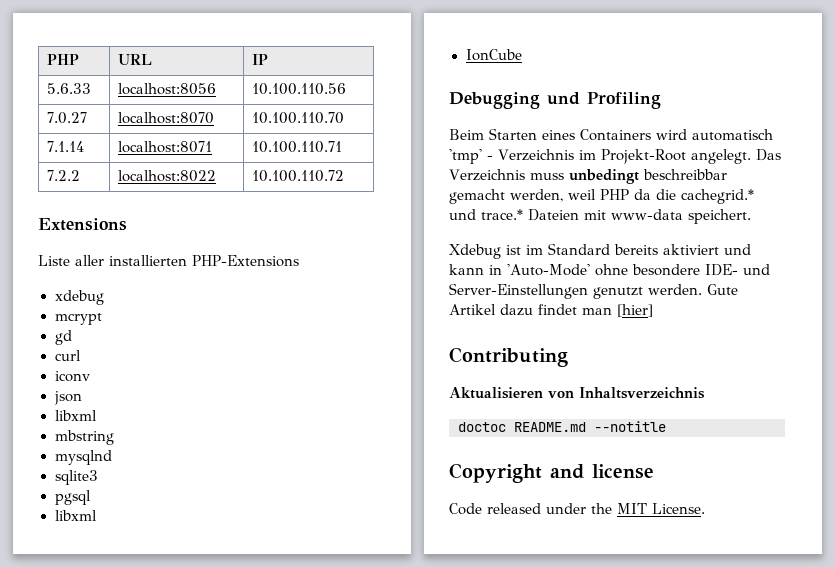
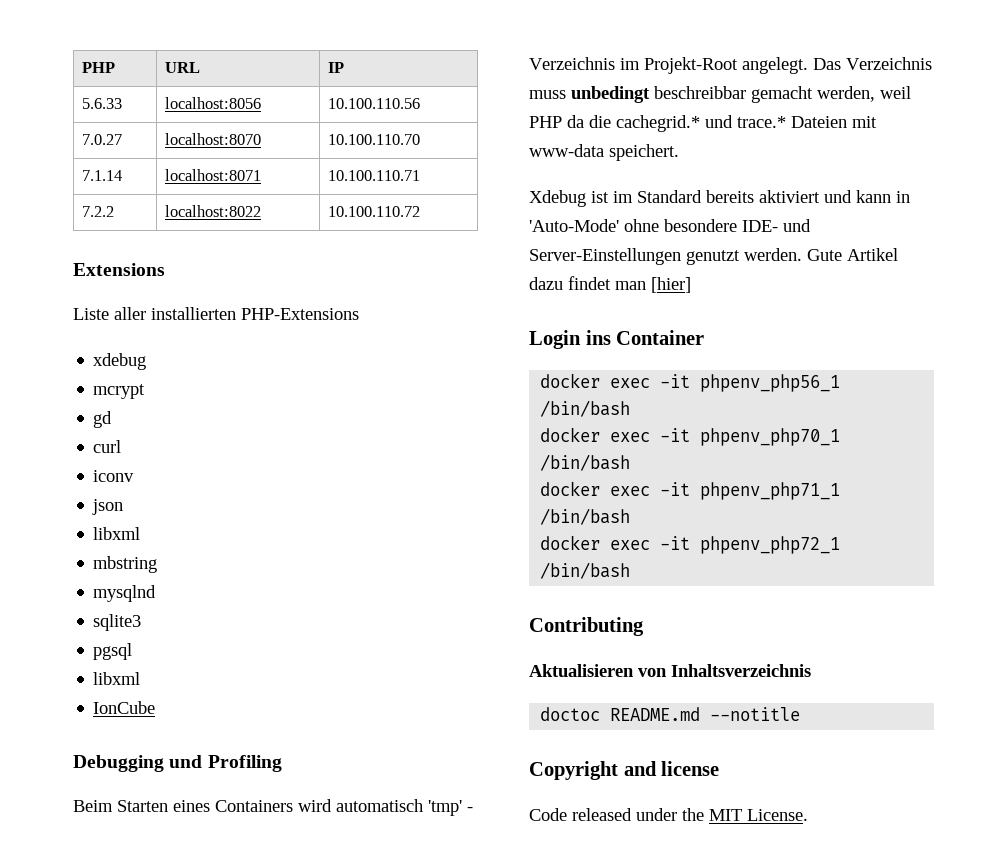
+ Login ins Container
+ docker exec -it phpenv_php56_1 /bin/bash
+ docker exec -it phpenv_php70_1 /bin/bash
+ docker exec -it phpenv_php71_1 /bin/bash
+ docker exec -it phpenv_php72_1 /bin/bash

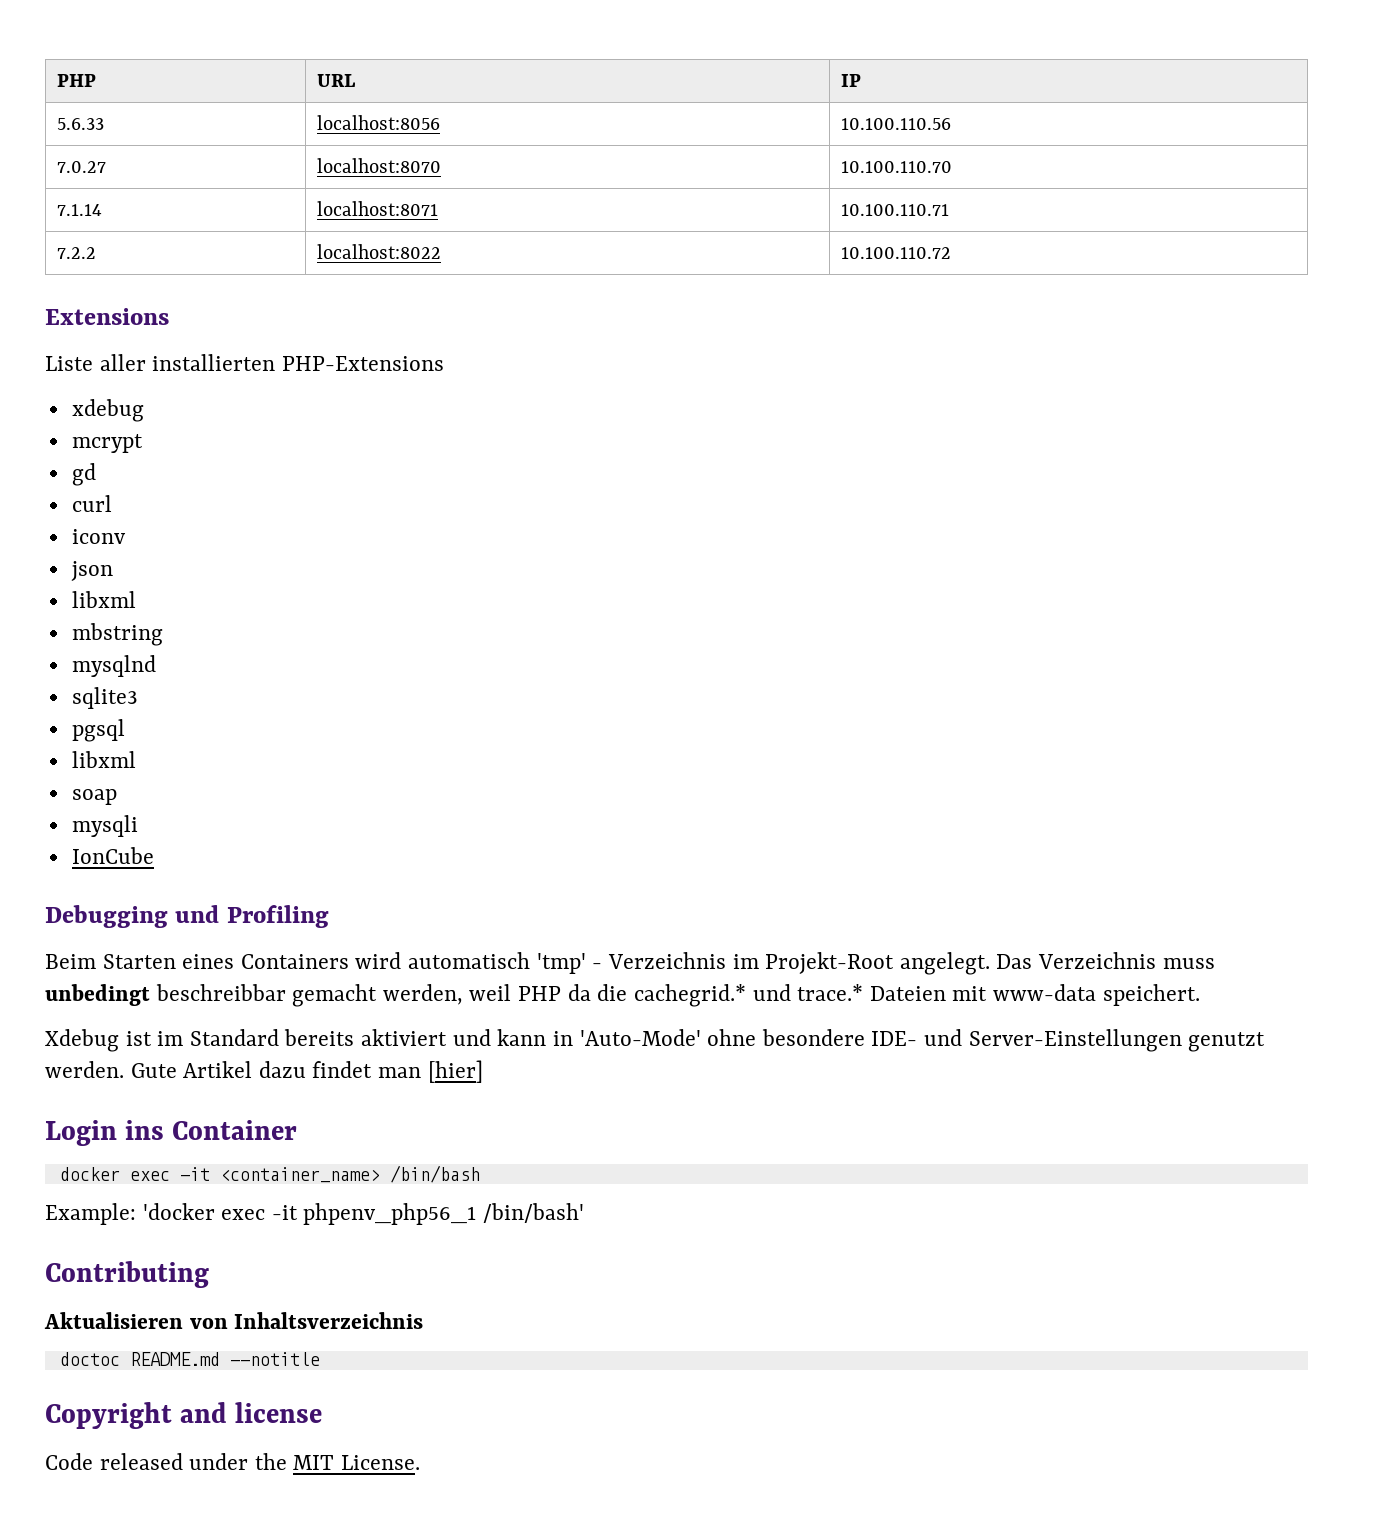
+ soap
+ mysqli
- docker exec -it phpenv_php56_1 /bin/bash
- docker exec -it phpenv_php70_1 /bin/bash
- docker exec -it phpenv_php71_1 /bin/bash
- docker exec -it phpenv_php72_1 /bin/bash
+ docker exec -it <container_name> /bin/bash
+ Example: 'docker exec -it phpenv_php56_1 /bin/bash'

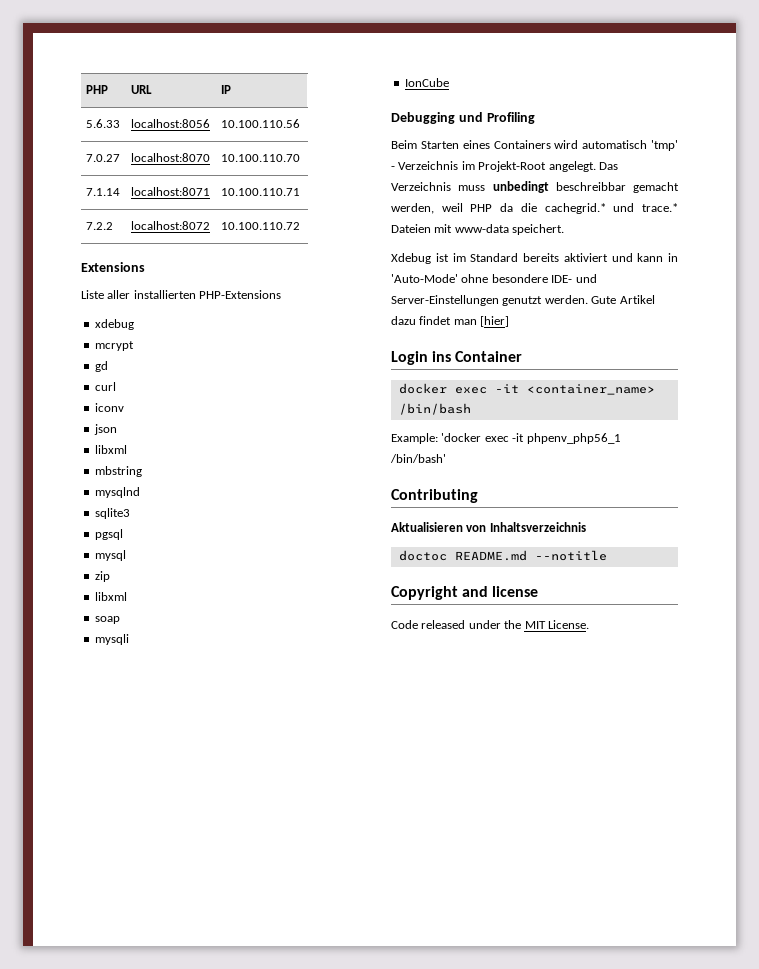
- 7.2.2 | localhost:8022 | 10.100.110.72
+ 7.2.2 | localhost:8072 | 10.100.110.72
+ mysql
+ zip

